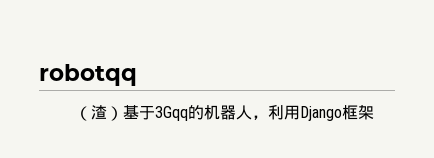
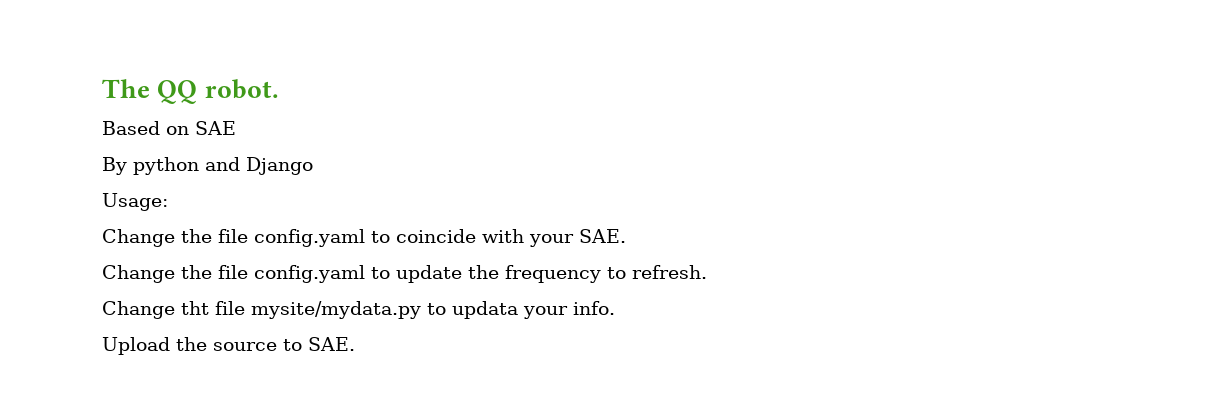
- robotqq
- （渣）基于3Gqq的机器人，利用Django框架
+ The QQ robot.
+ Based on SAE
+ By python and Django
+ Usage:
+ Change the file config.yaml to coincide with your SAE.
+ Change the file config.yaml to update the frequency to refresh.
+ Change tht file mysite/mydata.py to updata your info.
+ Upload the source to SAE.

